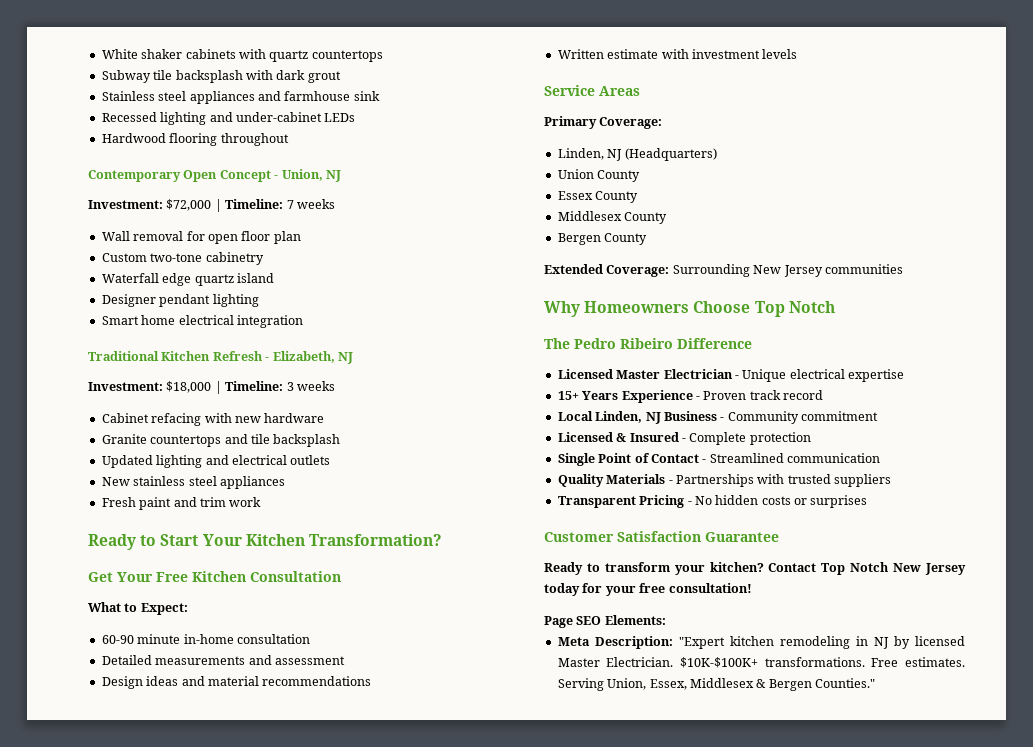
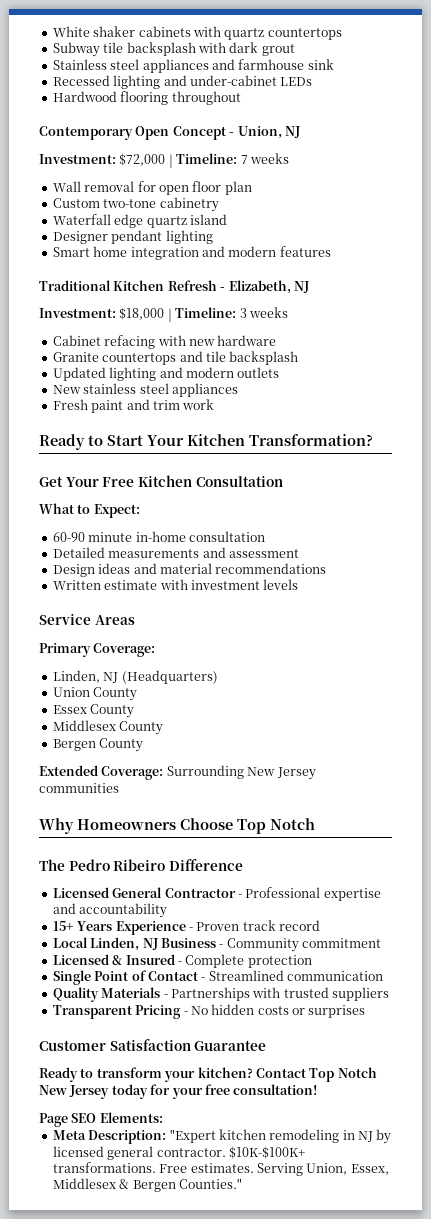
- Smart home electrical integration
+ Smart home integration and modern features
- Updated lighting and electrical outlets
+ Updated lighting and modern outlets
- Licensed Master Electrician - Unique electrical expertise
+ Licensed General Contractor - Professional expertise and accountability
- Meta Description: "Expert kitchen remodeling in NJ by licensed Master Electrician.
+ Meta Description: "Expert kitchen remodeling in NJ by licensed general contractor.

